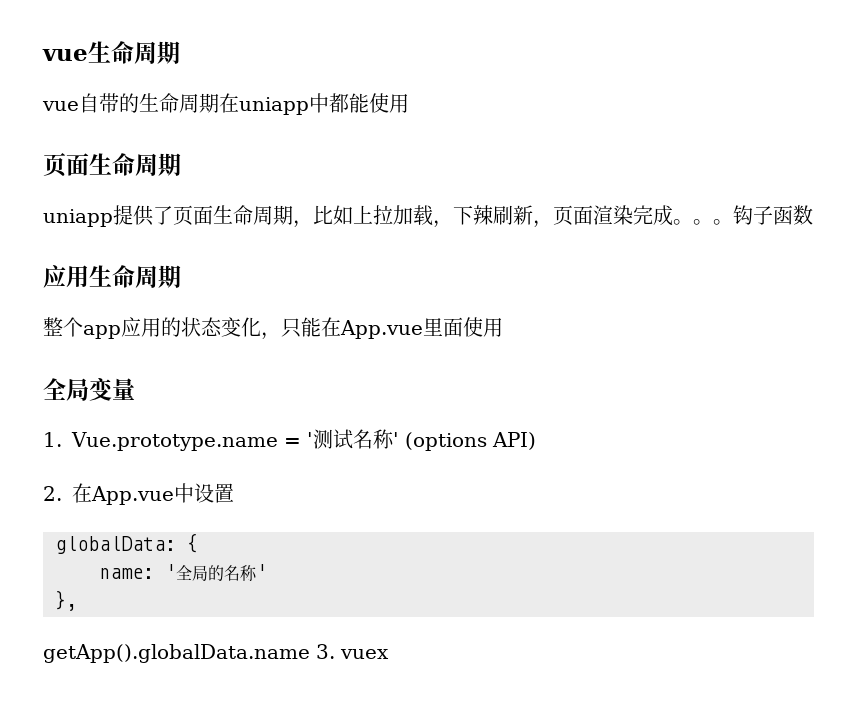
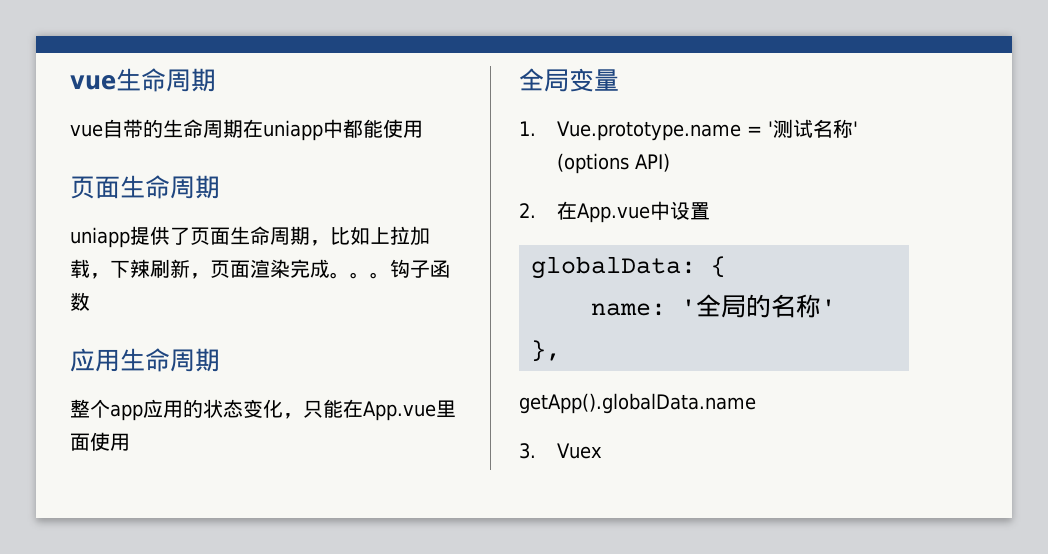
- getApp().globalData.name 3. vuex
+ getApp().globalData.name
+ 3. Vuex

